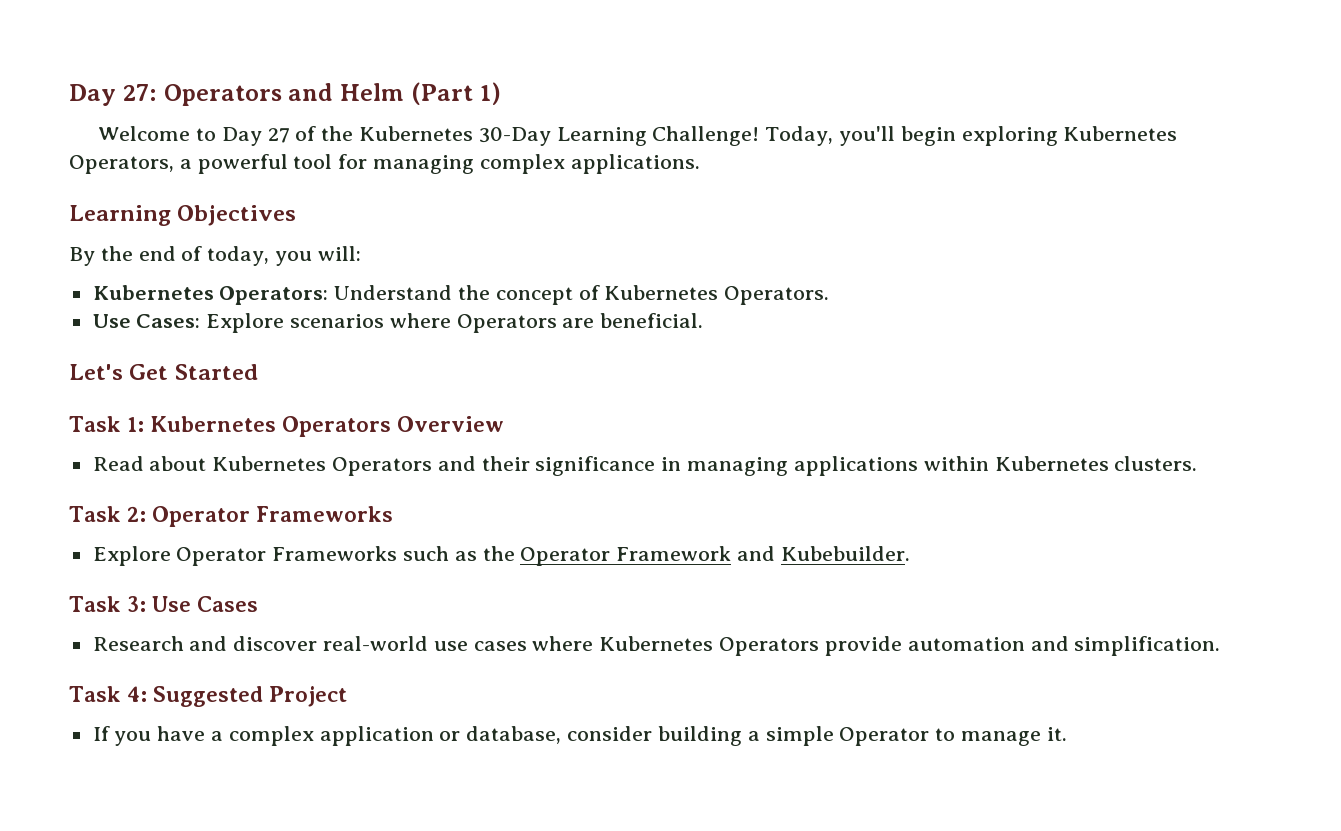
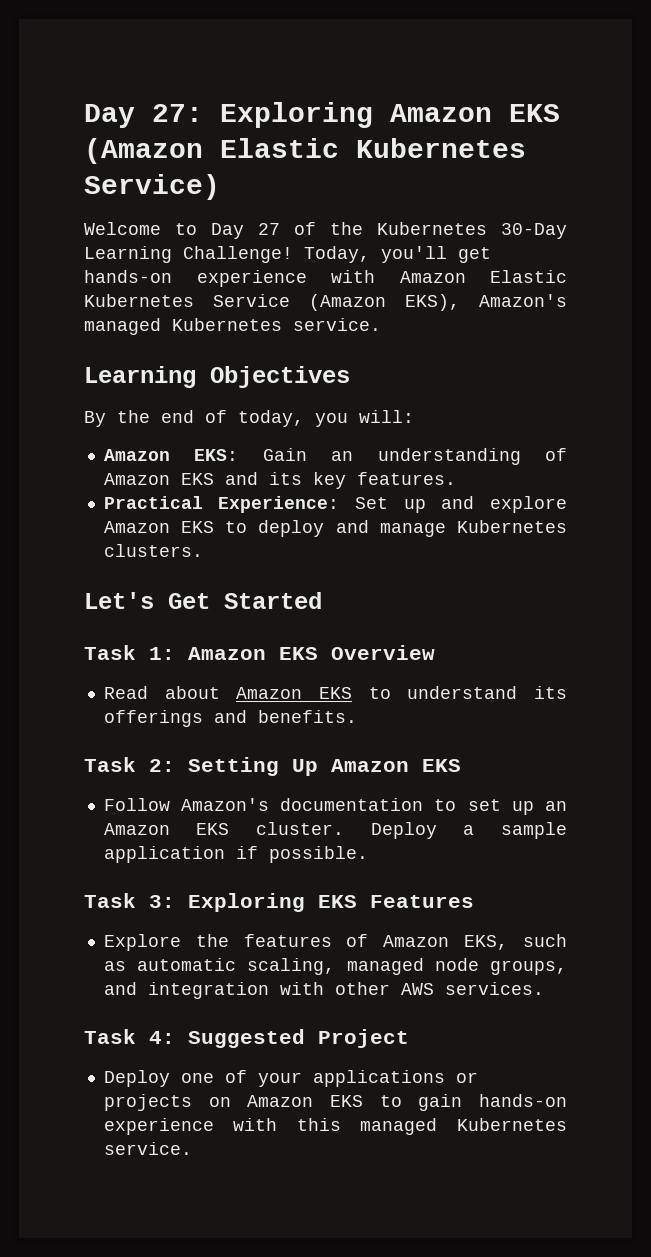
- Day 27: Operators and Helm (Part 1)
+ Day 27: Exploring Amazon EKS (Amazon Elastic Kubernetes Service)
- Today, you'll begin exploring Kubernetes Operators, a powerful tool for managing complex applications.
+ Today, you'll get hands-on experience with Amazon Elastic Kubernetes Service (Amazon EKS), Amazon's managed Kubernetes service.
- Kubernetes Operators: Understand the concept of Kubernetes Operators.
- Use Cases: Explore scenarios where Operators are beneficial.
+ Amazon EKS: Gain an understanding of Amazon EKS and its key features.
+ Practical Experience: Set up and explore Amazon EKS to deploy and manage Kubernetes clusters.
- Task 1: Kubernetes Operators Overview
+ Task 1: Amazon EKS Overview
- Read about Kubernetes Operators and their significance in managing applications within Kubernetes clusters.
- Task 2: Operator Frameworks
- Explore Operator Frameworks such as the Operator Framework and Kubebuilder.
- Task 3: Use Cases
- Research and discover real-world use cases where Kubernetes Operators provide automation and simplification.
+ Read about Amazon EKS to understand its offerings and benefits.
+ Task 2: Setting Up Amazon EKS
+ Follow Amazon's documentation to set up an Amazon EKS cluster. Deploy a sample application if possible.
+ Task 3: Exploring EKS Features
+ Explore the features of Amazon EKS, such as automatic scaling, managed node groups, and integration with other AWS services.
  Task 4: Suggested Project
- If you have a complex application or database, consider building a simple Operator to manage it.
+ Deploy one of your applications or projects on Amazon EKS to gain hands-on experience with this managed Kubernetes service.

